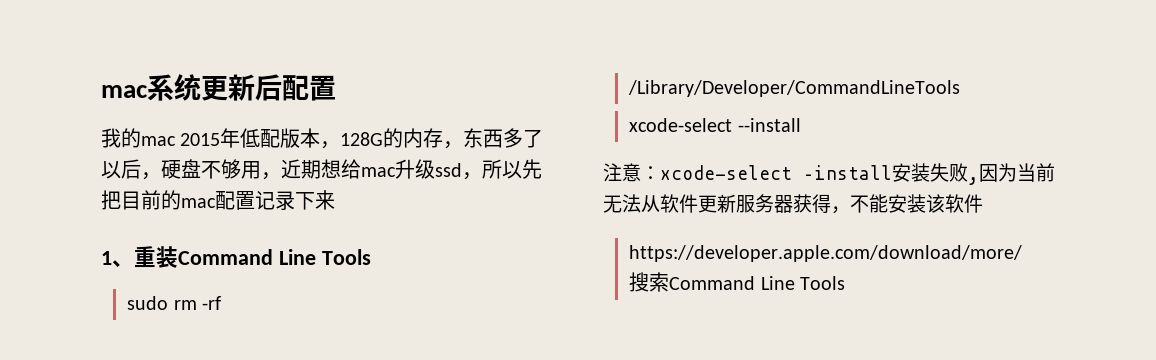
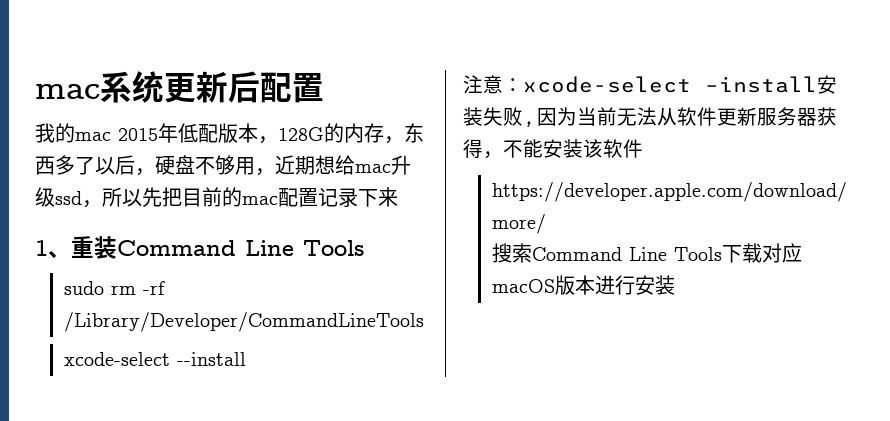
- 搜索Command Line Tools
+ 搜索Command Line Tools下载对应macOS版本进行安装

